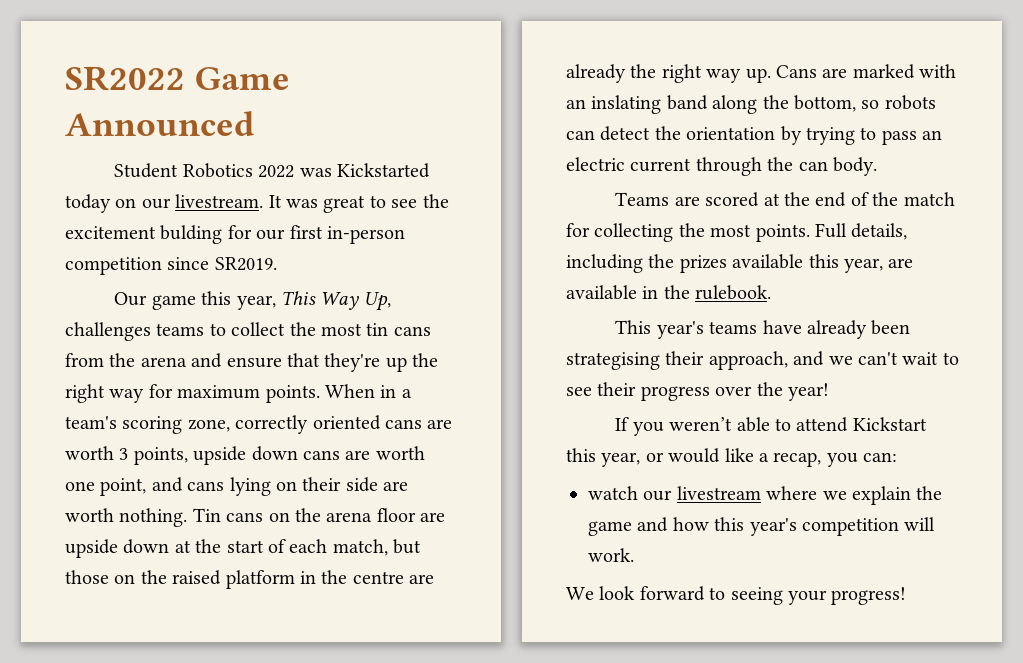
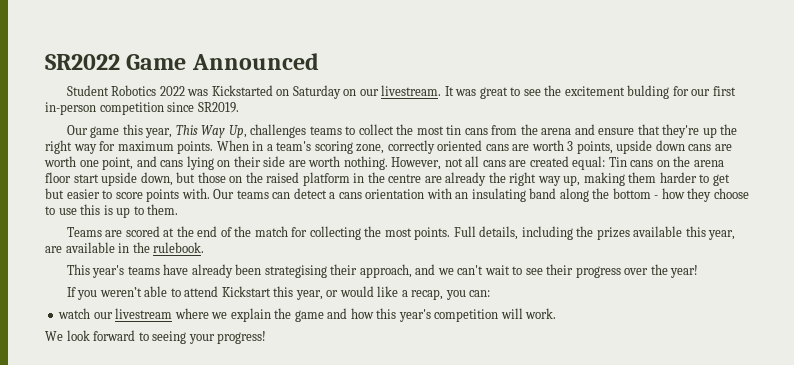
- Student Robotics 2022 was Kickstarted today on our livestream.
+ Student Robotics 2022 was Kickstarted on Saturday on our livestream.
- Tin cans on the arena floor are upside down at the start of each match, but those on the raised platform in the centre are already the right way up. Cans are marked with an inslating band along the bottom, so robots can detect the orientation by trying to pass an electric current through the can body.
+ However, not all cans are created equal: Tin cans on the arena floor start upside down, but those on the raised platform in the centre are already the right way up, making them harder to get but easier to score points with. Our teams can detect a cans orientation with an insulating band along the bottom - how they choose to use this is up to them.

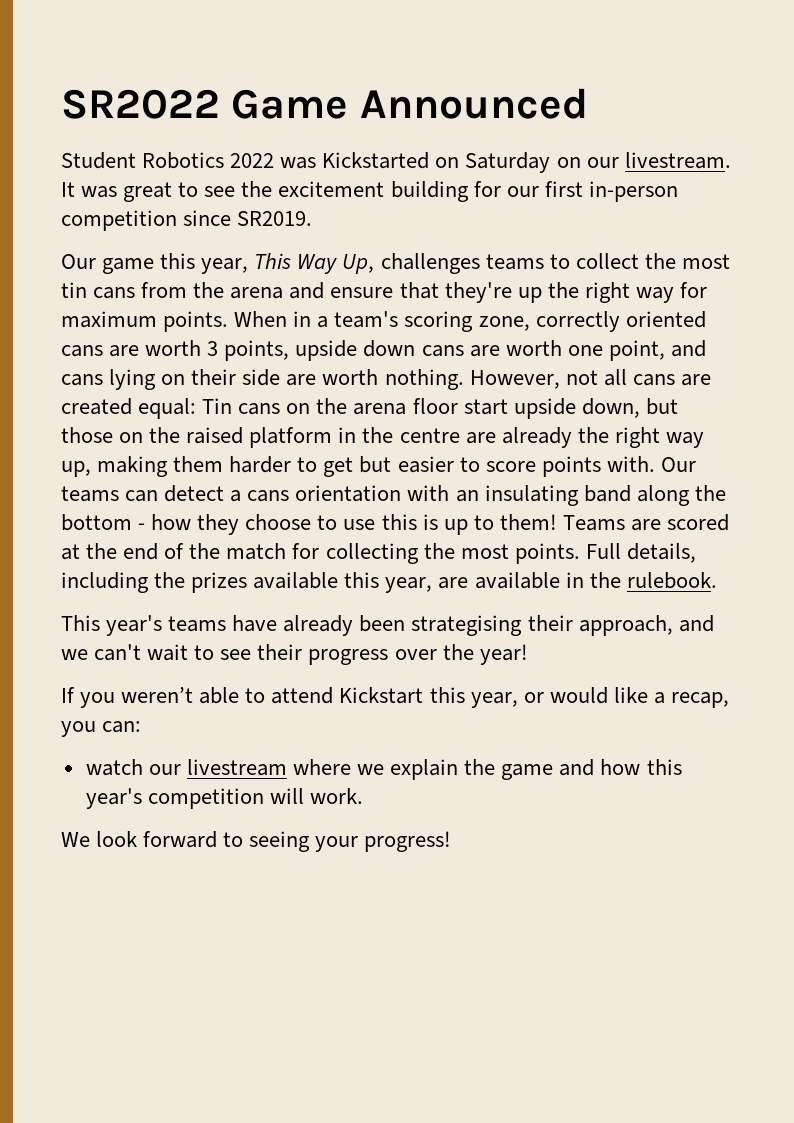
- It was great to see the excitement bulding for our first in-person competition since SR2019.
+ It was great to see the excitement building for our first in-person competition since SR2019.
- Our teams can detect a cans orientation with an insulating band along the bottom - how they choose to use this is up to them.
- Teams are scored at the end of the match for collecting the most points.
+ Our teams can detect a cans orientation with an insulating band along the bottom - how they choose to use this is up to them! Teams are scored at the end of the match for collecting the most points.

